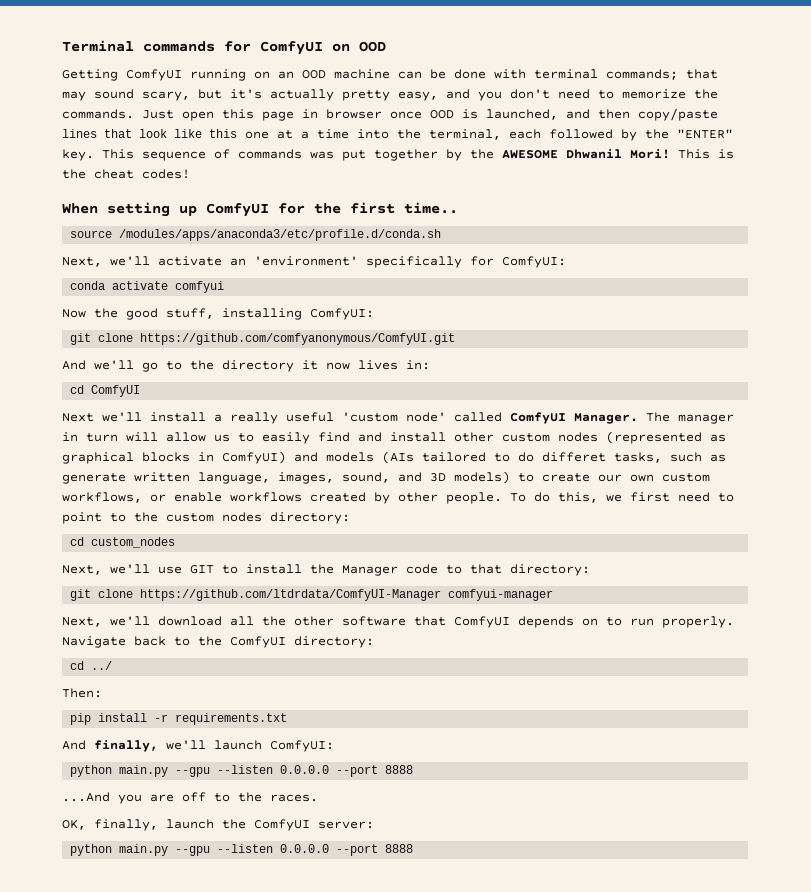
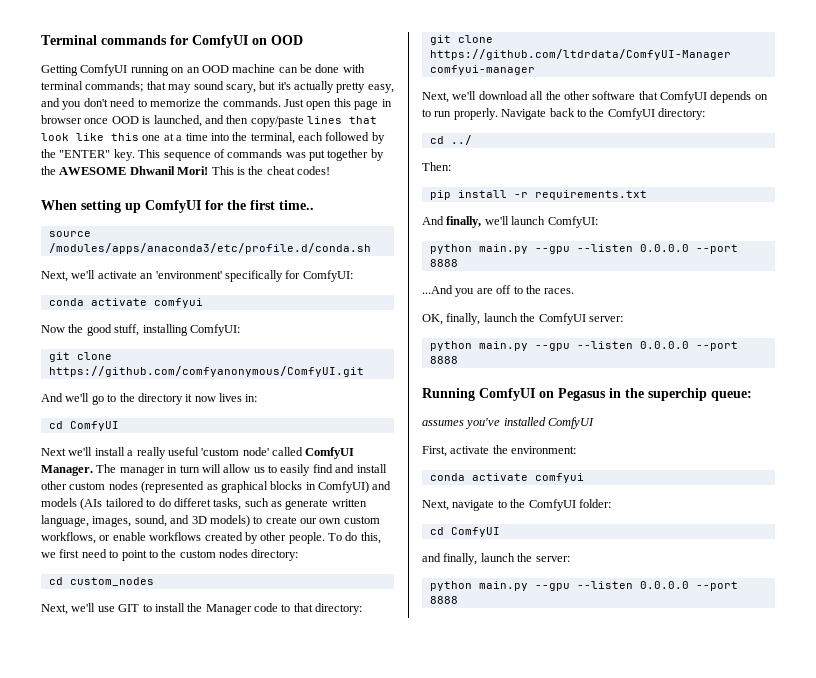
+ Running ComfyUI on Pegasus in the superchip queue:
+ assumes you've installed ComfyUI
+ First, activate the environment:
+ conda activate comfyui
+ Next, navigate to the ComfyUI folder:
+ cd ComfyUI
+ and finally, launch the server:
+ python main.py --gpu --listen 0.0.0.0 --port 8888

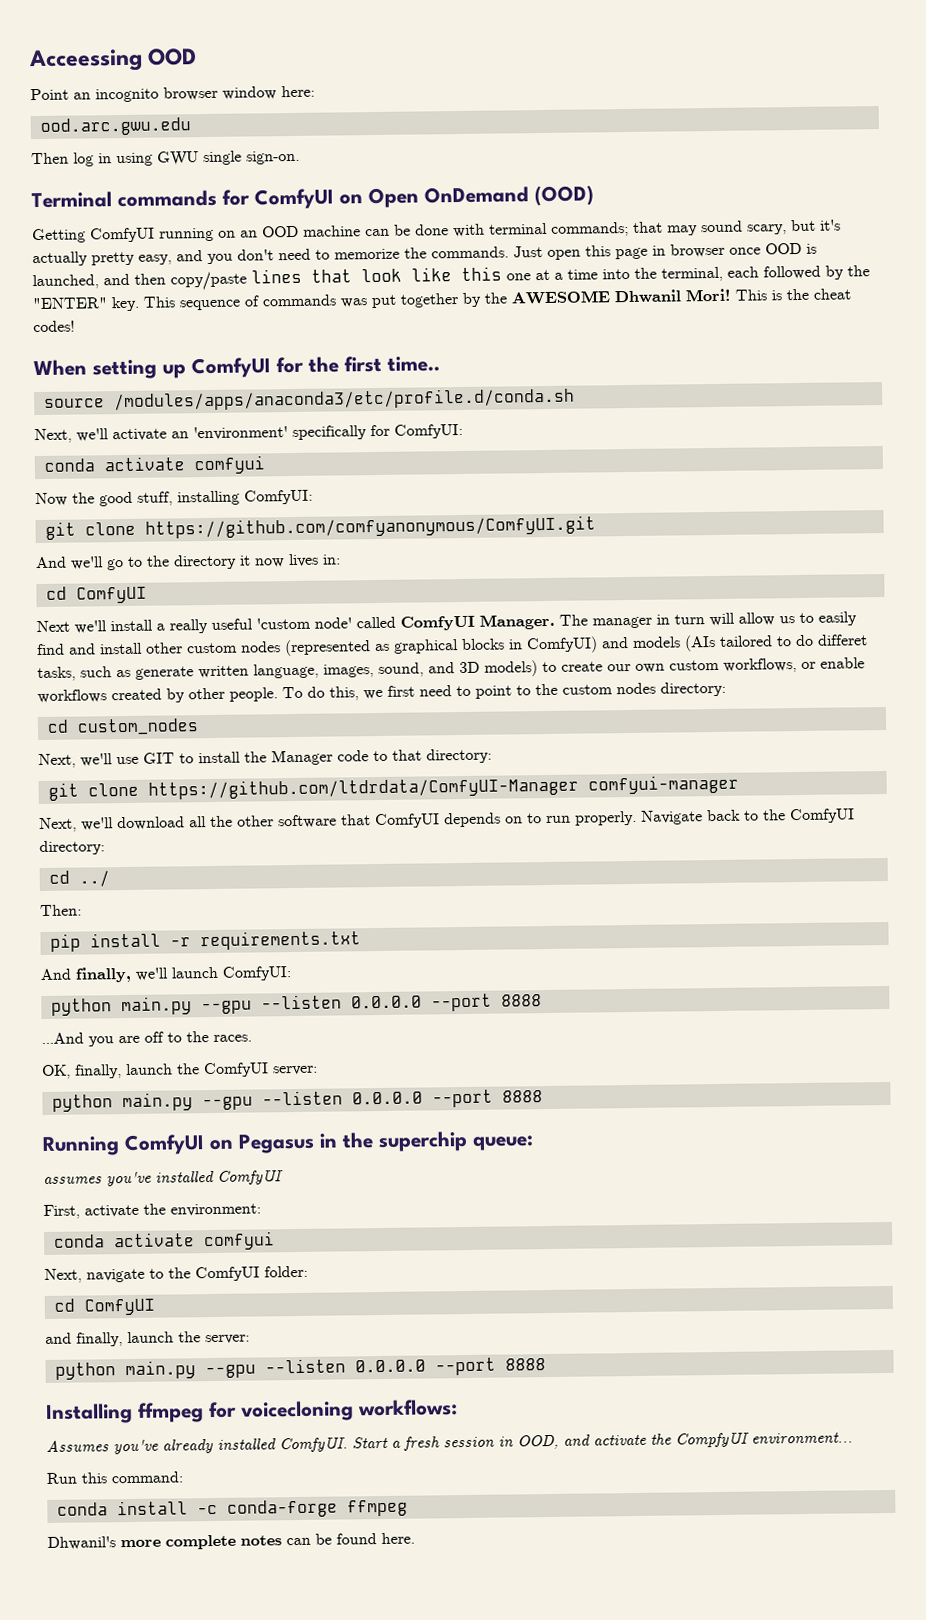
+ Acceessing OOD
+ Point an incognito browser window here:
+ ood.arc.gwu.edu
+ Then log in using GWU single sign-on.
- Terminal commands for ComfyUI on OOD
+ Terminal commands for ComfyUI on Open OnDemand (OOD)
+ Installing ffmpeg for voicecloning workflows:
+ Assumes you've already installed ComfyUI. Start a fresh session in OOD, and activate the CompfyUI environment...
+ Run this command:
+ conda install -c conda-forge ffmpeg
+ Dhwanil's more complete notes can be found here.

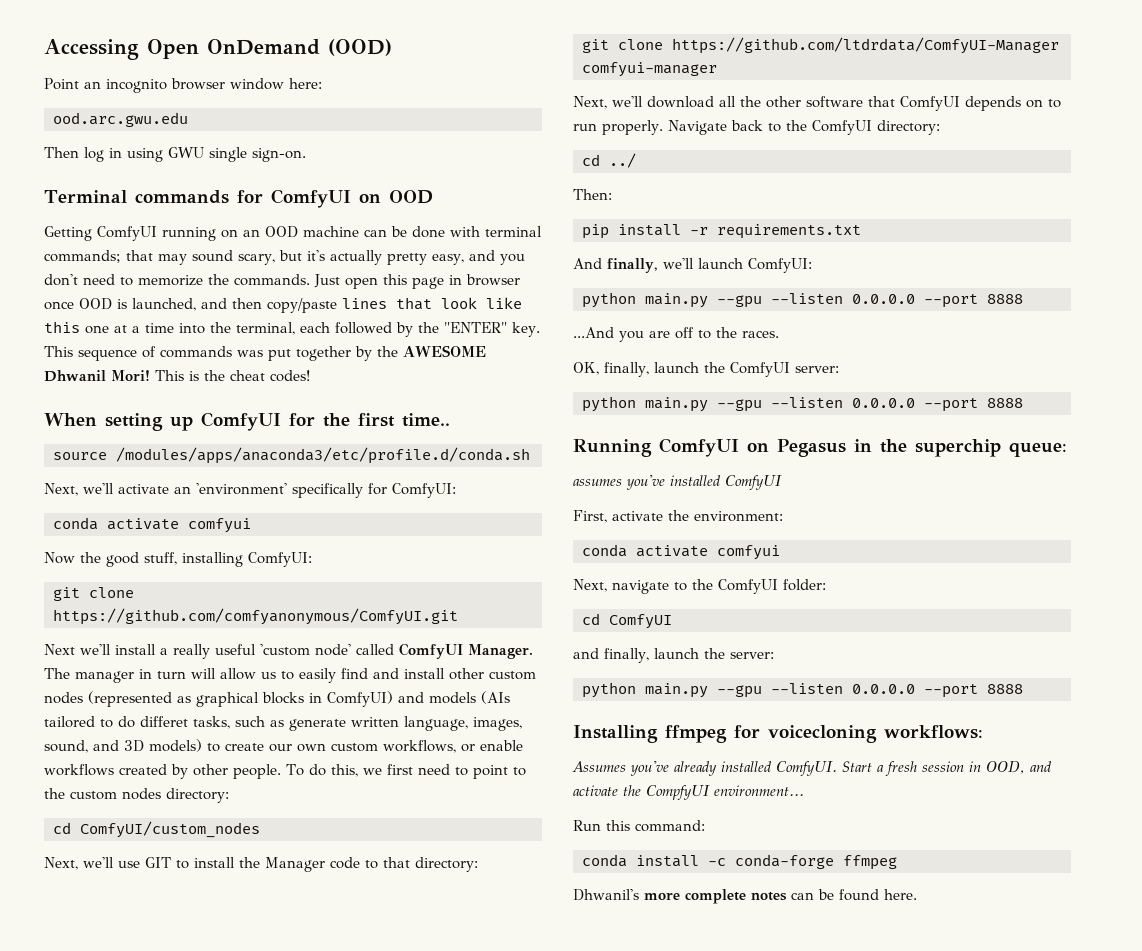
- Acceessing OOD
+ Accessing Open OnDemand (OOD)
- Terminal commands for ComfyUI on Open OnDemand (OOD)
+ Terminal commands for ComfyUI on OOD
- And we'll go to the directory it now lives in:
- cd ComfyUI
- cd custom_nodes
+ cd ComfyUI/custom_nodes

